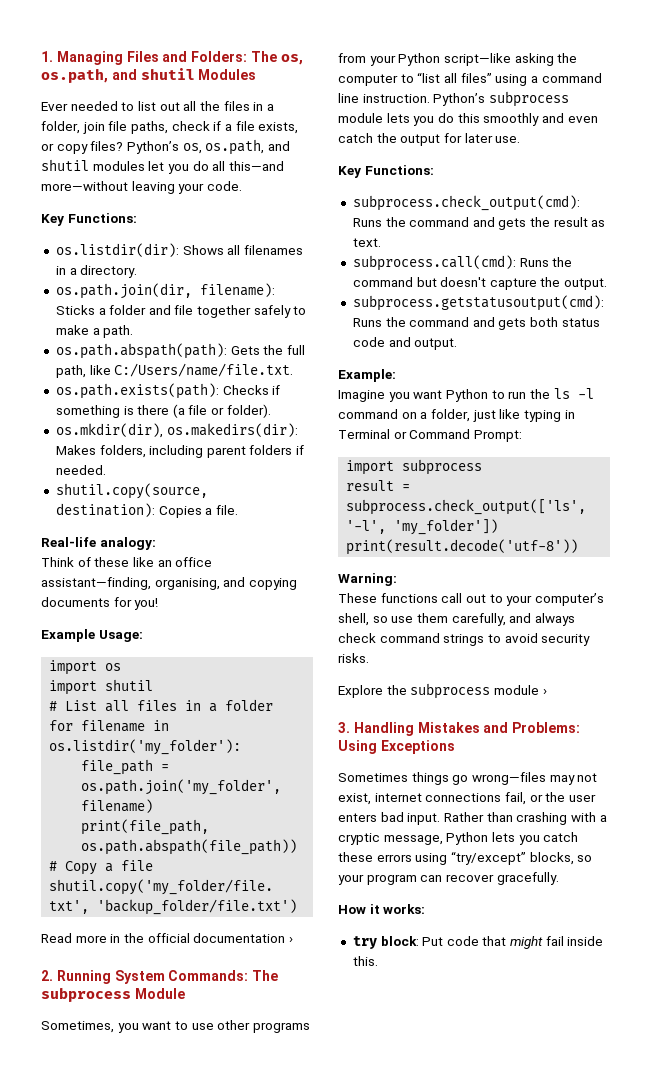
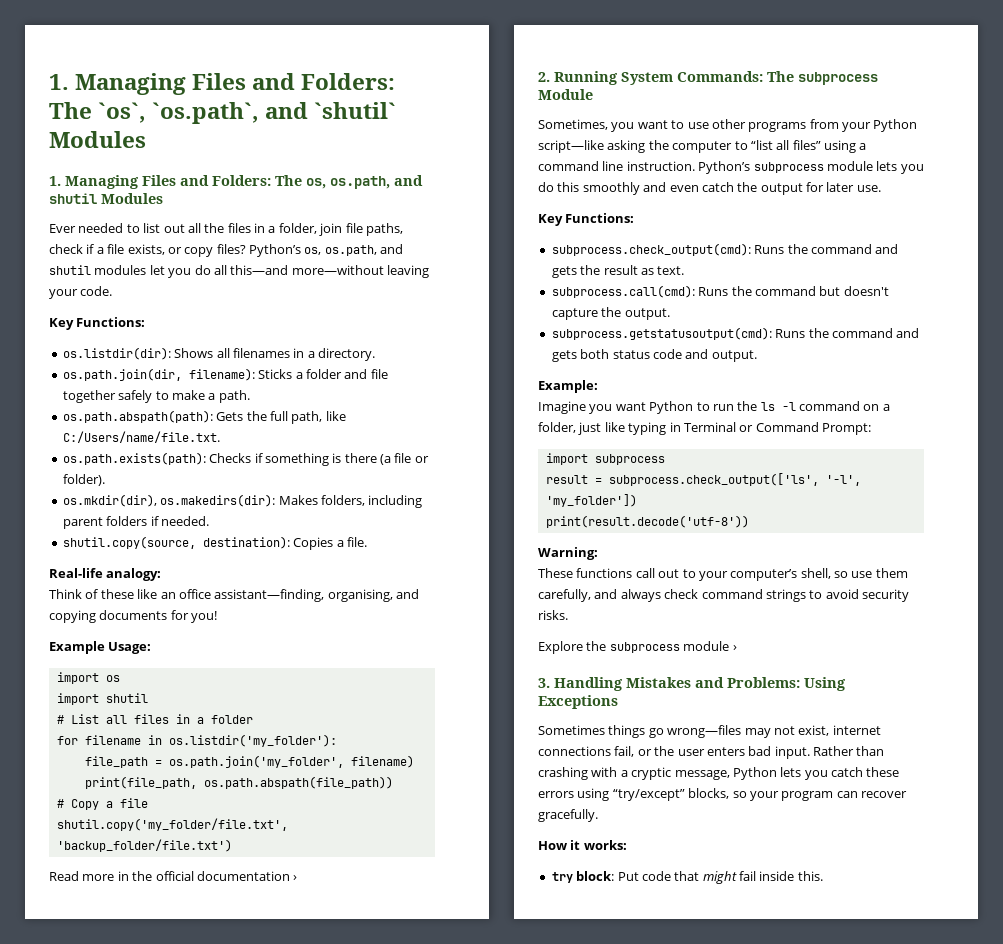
+ 1. Managing Files and Folders: The `os`, `os.path`, and `shutil` Modules

